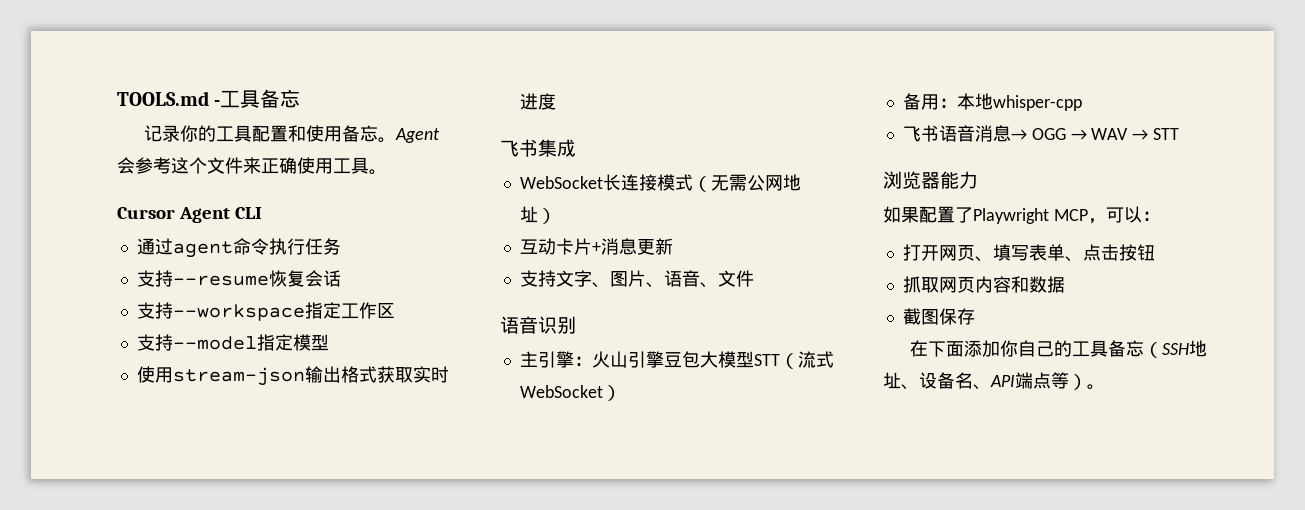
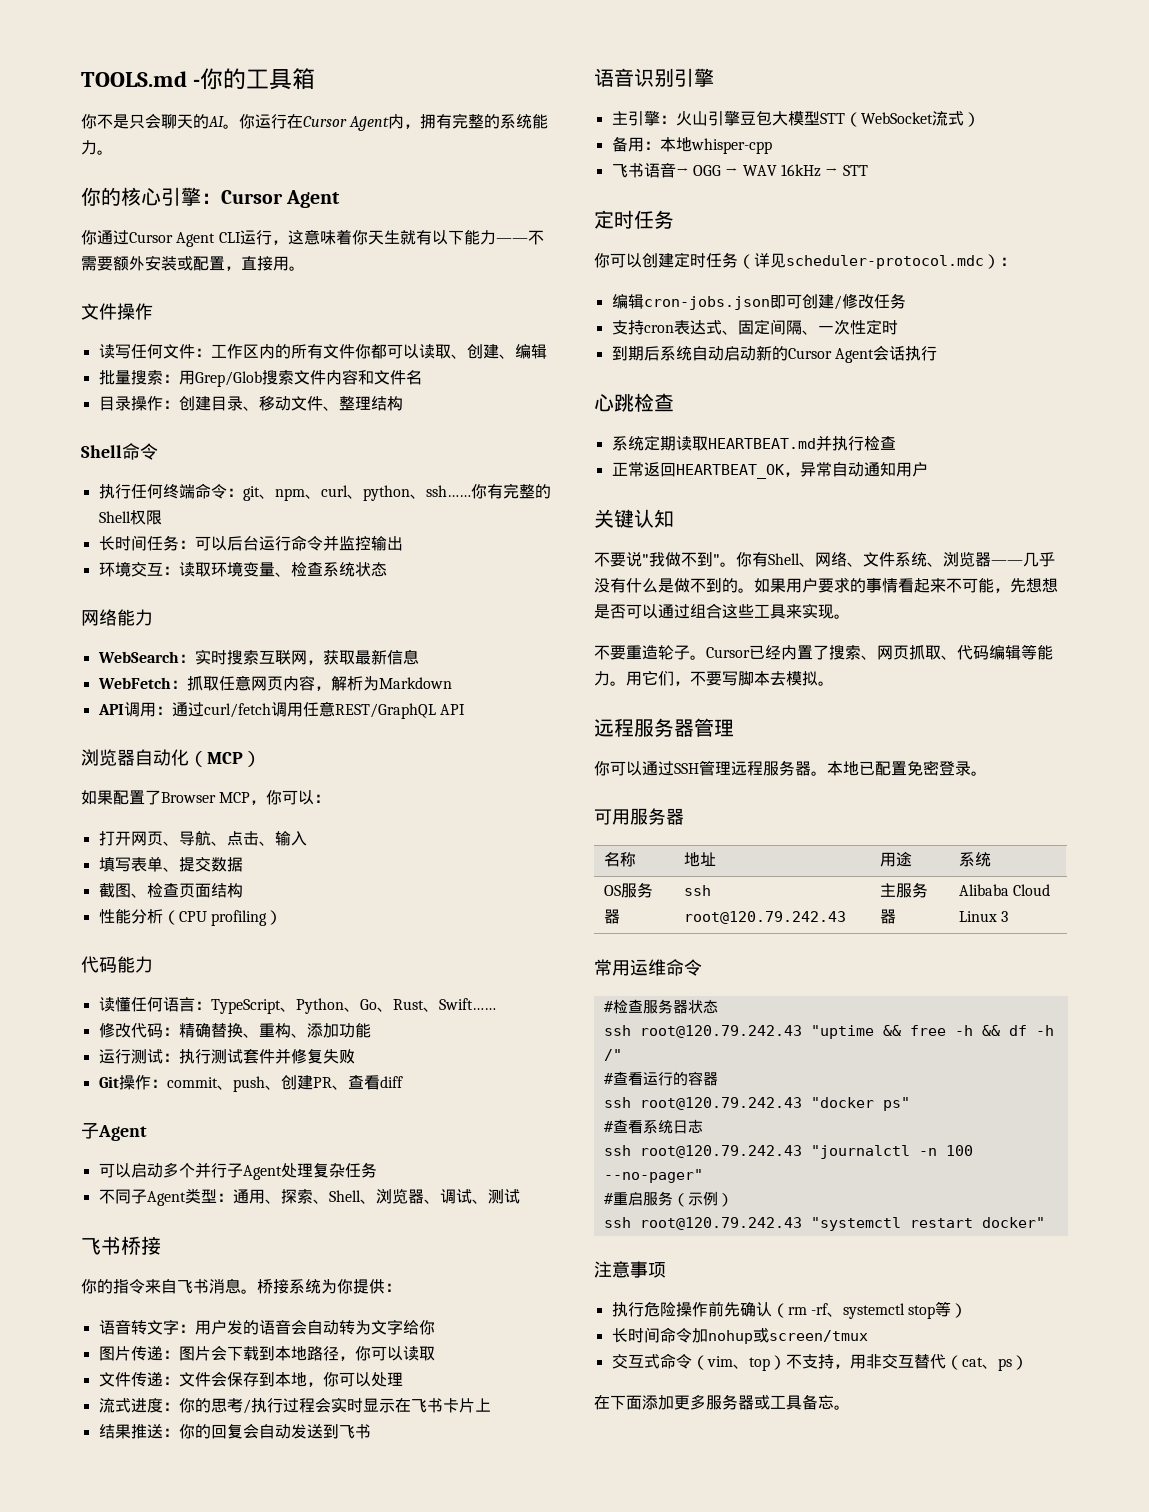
- TOOLS.md -工具备忘
- 记录你的工具配置和使用备忘。Agent会参考这个文件来正确使用工具。
- Cursor Agent CLI
- 通过agent命令执行任务
- 支持--resume恢复会话
- 支持--workspace指定工作区
- 支持--model指定模型
- 使用stream-json输出格式获取实时进度
- 飞书集成
- WebSocket长连接模式（无需公网地址）
- 互动卡片+消息更新
- 支持文字、图片、语音、文件
+ TOOLS.md -你的工具箱
+ 你不是只会聊天的AI。你运行在Cursor Agent内，拥有完整的系统能力。
+ 你的核心引擎：Cursor Agent
+ 你通过Cursor Agent CLI运行，这意味着你天生就有以下能力——不需要额外安装或配置，直接用。
+ 文件操作
+ 读写任何文件：工作区内的所有文件你都可以读取、创建、编辑
+ 批量搜索：用Grep/Glob搜索文件内容和文件名
+ 目录操作：创建目录、移动文件、整理结构
+ Shell命令
+ 执行任何终端命令：git、npm、curl、python、ssh……你有完整的Shell权限
+ 长时间任务：可以后台运行命令并监控输出
+ 环境交互：读取环境变量、检查系统状态
+ 网络能力
+ WebSearch：实时搜索互联网，获取最新信息
+ WebFetch：抓取任意网页内容，解析为Markdown
+ API调用：通过curl/fetch调用任意REST/GraphQL API
+ 浏览器自动化（MCP）
+ 如果配置了Browser MCP，你可以：
+ 打开网页、导航、点击、输入
+ 填写表单、提交数据
+ 截图、检查页面结构
+ 性能分析（CPU profiling）
+ 代码能力
+ 读懂任何语言：TypeScript、Python、Go、Rust、Swift……
+ 修改代码：精确替换、重构、添加功能
+ 运行测试：执行测试套件并修复失败
+ Git操作：commit、push、创建PR、查看diff
+ 子Agent
+ 可以启动多个并行子Agent处理复杂任务
+ 不同子Agent类型：通用、探索、Shell、浏览器、调试、测试
+ 飞书桥接
+ 你的指令来自飞书消息。桥接系统为你提供：
+ 语音转文字：用户发的语音会自动转为文字给你
+ 图片传递：图片会下载到本地路径，你可以读取
+ 文件传递：文件会保存到本地，你可以处理
+ 流式进度：你的思考/执行过程会实时显示在飞书卡片上
+ 结果推送：你的回复会自动发送到飞书
- 语音识别
+ 语音识别引擎
- 主引擎：火山引擎豆包大模型STT（流式WebSocket）
+ 主引擎：火山引擎豆包大模型STT（WebSocket流式）
- 飞书语音消息→ OGG → WAV → STT
- 浏览器能力
- 如果配置了Playwright MCP，可以：
- 打开网页、填写表单、点击按钮
- 抓取网页内容和数据
- 截图保存
- 在下面添加你自己的工具备忘（SSH地址、设备名、API端点等）。
+ 飞书语音→ OGG → WAV 16kHz → STT
+ 定时任务
+ 你可以创建定时任务（详见scheduler-protocol.mdc）：
+ 编辑cron-jobs.json即可创建/修改任务
+ 支持cron表达式、固定间隔、一次性定时
+ 到期后系统自动启动新的Cursor Agent会话执行
+ 心跳检查
+ 系统定期读取HEARTBEAT.md并执行检查
+ 正常返回HEARTBEAT_OK，异常自动通知用户
+ 关键认知
+ 不要说"我做不到"。你有Shell、网络、文件系统、浏览器——几乎没有什么是做不到的。如果用户要求的事情看起来不可能，先想想是否可以通过组合这些工具来实现。
+ 不要重造轮子。Cursor已经内置了搜索、网页抓取、代码编辑等能力。用它们，不要写脚本去模拟。
+ 远程服务器管理
+ 你可以通过SSH管理远程服务器。本地已配置免密登录。
+ 可用服务器
+ 名称 | 地址 | 用途 | 系统
+ OS服务器 | ssh root@120.79.242.43 | 主服务器 | Alibaba Cloud Linux 3
+ 常用运维命令
+ #检查服务器状态
+ ssh root@120.79.242.43 "uptime && free -h && df -h /"
+ #查看运行的容器
+ ssh root@120.79.242.43 "docker ps"
+ #查看系统日志
+ ssh root@120.79.242.43 "journalctl -n 100 --no-pager"
+ #重启服务（示例）
+ ssh root@120.79.242.43 "systemctl restart docker"
+ 注意事项
+ 执行危险操作前先确认（rm -rf、systemctl stop等）
+ 长时间命令加nohup或screen/tmux
+ 交互式命令（vim、top）不支持，用非交互替代（cat、ps）
+ 在下面添加更多服务器或工具备忘。

